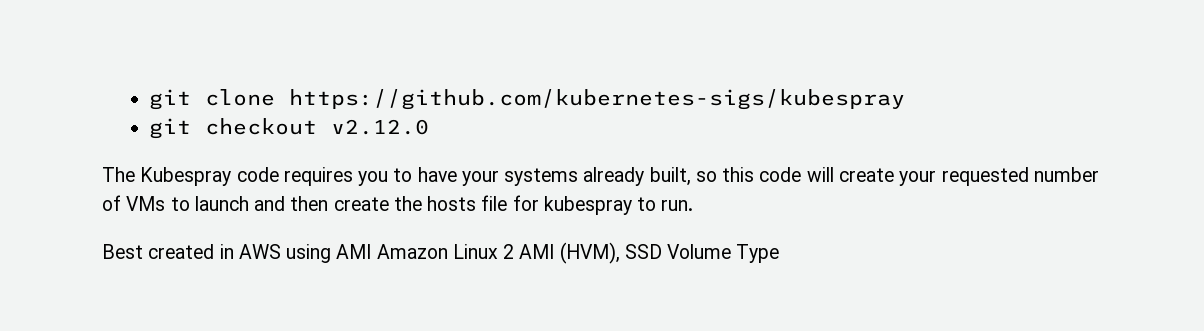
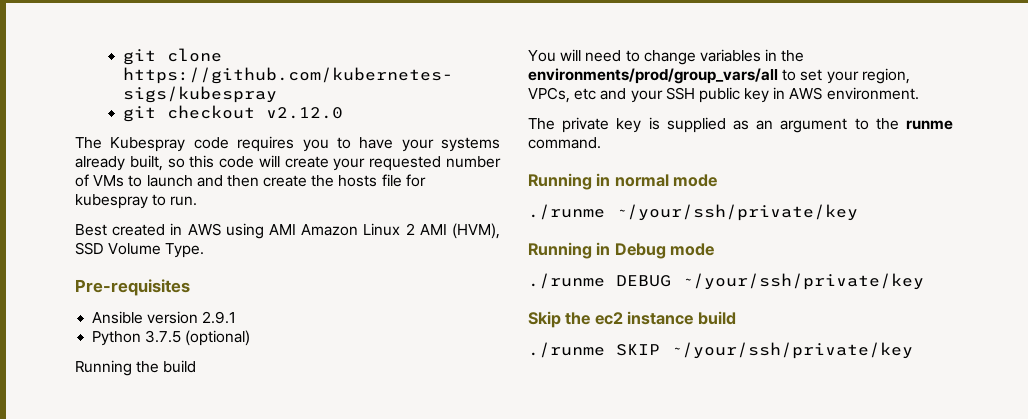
- Best created in AWS using AMI Amazon Linux 2 AMI (HVM), SSD Volume Type
+ Best created in AWS using AMI Amazon Linux 2 AMI (HVM), SSD Volume Type.
+ Pre-requisites
+ Ansible version 2.9.1
+ Python 3.7.5 (optional)
+ Running the build
+ You will need to change variables in the environments/prod/group_vars/all to set your region, VPCs, etc and your SSH public key in AWS environment.
+ The private key is supplied as an argument to the runme command.
+ Running in normal mode
+ ./runme ~/your/ssh/private/key
+ Running in Debug mode
+ ./runme DEBUG ~/your/ssh/private/key
+ Skip the ec2 instance build
+ ./runme SKIP ~/your/ssh/private/key

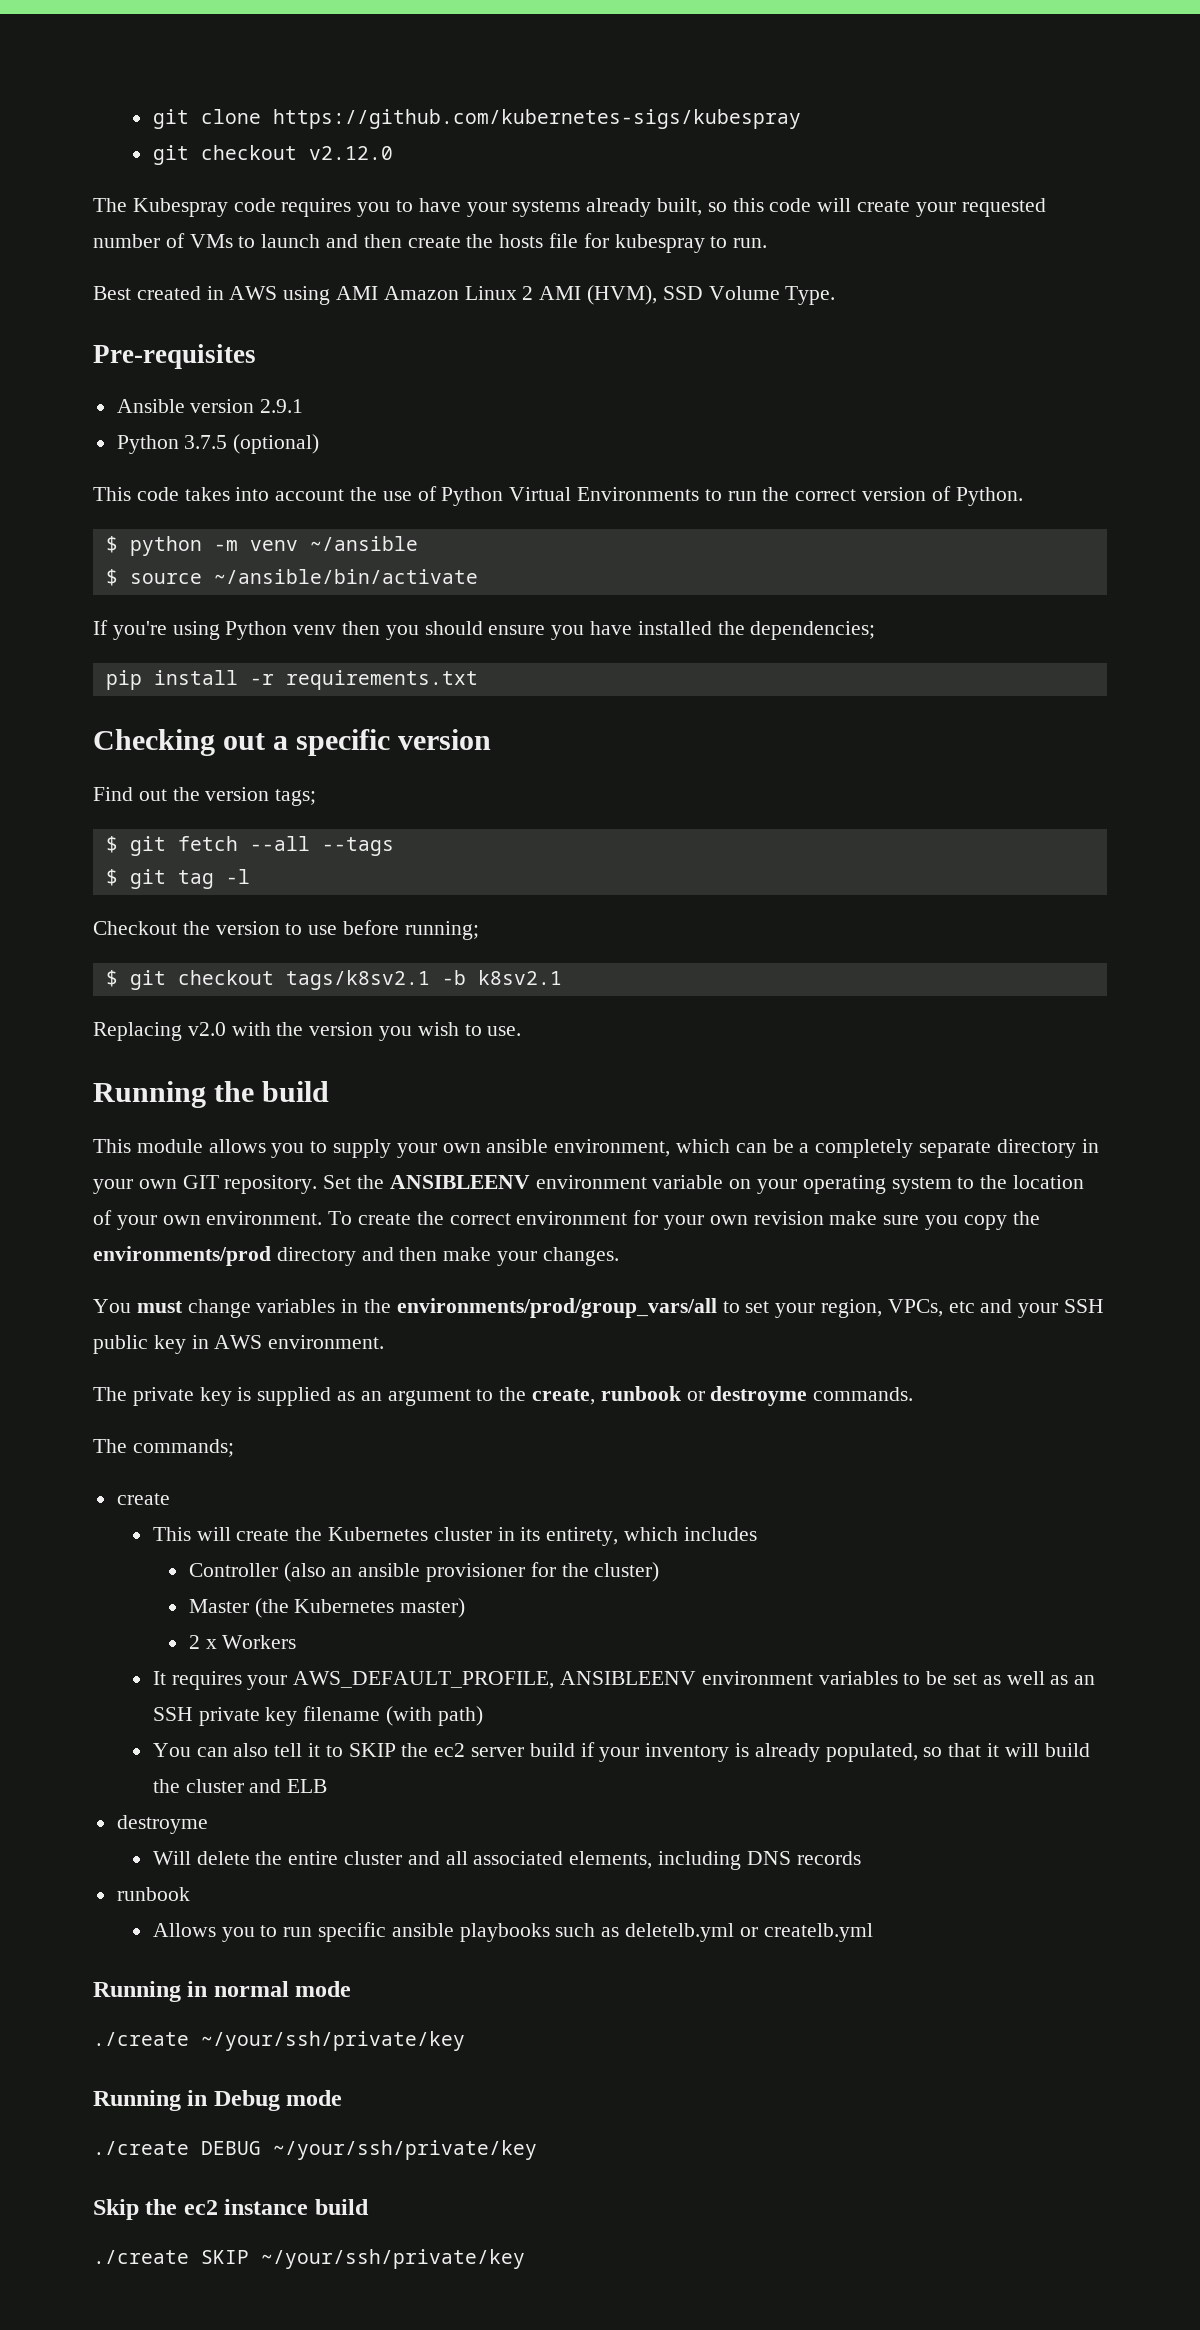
+ This code takes into account the use of Python Virtual Environments to run the correct version of Python.
+ $ python -m venv ~/ansible
+ $ source ~/ansible/bin/activate
+ If you're using Python venv then you should ensure you have installed the dependencies;
+ pip install -r requirements.txt
+ Checking out a specific version
+ Find out the version tags;
+ $ git fetch --all --tags
+ $ git tag -l
+ Checkout the version to use before running;
+ $ git checkout tags/k8sv2.1 -b k8sv2.1
+ Replacing v2.0 with the version you wish to use.
  Running the build
- You will need to change variables in the environments/prod/group_vars/all to set your region, VPCs, etc and your SSH public key in AWS environment.
+ This module allows you to supply your own ansible environment, which can be a completely separate directory in your own GIT repository. Set the ANSIBLEENV environment variable on your operating system to the location of your own environment. To create the correct environment for your own revision make sure you copy the environments/prod directory and then make your changes.
+ You must change variables in the environments/prod/group_vars/all to set your region, VPCs, etc and your SSH public key in AWS environment.
- The private key is supplied as an argument to the runme command.
+ The private key is supplied as an argument to the create, runbook or destroyme commands.
+ The commands;
+ create
+ This will create the Kubernetes cluster in its entirety, which includes
+ Controller (also an ansible provisioner for the cluster)
+ Master (the Kubernetes master)
+ 2 x Workers
+ It requires your AWS_DEFAULT_PROFILE, ANSIBLEENV environment variables to be set as well as an SSH private key filename (with path)
+ You can also tell it to SKIP the ec2 server build if your inventory is already populated, so that it will build the cluster and ELB
+ destroyme
+ Will delete the entire cluster and all associated elements, including DNS records
+ runbook
+ Allows you to run specific ansible playbooks such as deletelb.yml or createlb.yml
- ./runme ~/your/ssh/private/key
+ ./create ~/your/ssh/private/key
- ./runme DEBUG ~/your/ssh/private/key
+ ./create DEBUG ~/your/ssh/private/key
- ./runme SKIP ~/your/ssh/private/key
+ ./create SKIP ~/your/ssh/private/key

